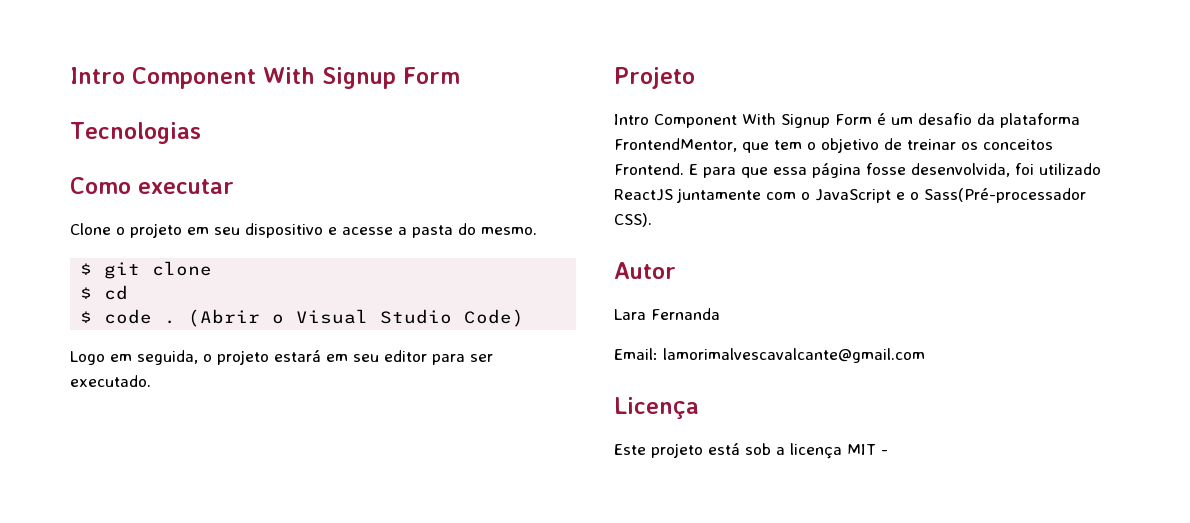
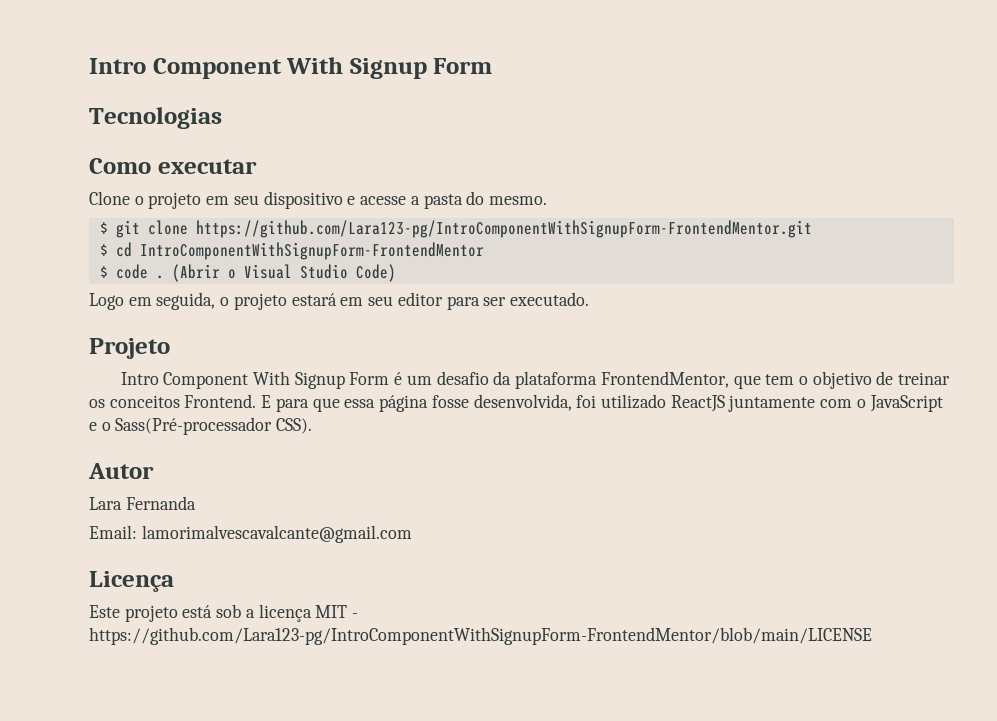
- $ git clone
+ $ git clone https://github.com/Lara123-pg/IntroComponentWithSignupForm-FrontendMentor.git
- $ cd
+ $ cd IntroComponentWithSignupForm-FrontendMentor
- Este projeto está sob a licença MIT -
+ Este projeto está sob a licença MIT - https://github.com/Lara123-pg/IntroComponentWithSignupForm-FrontendMentor/blob/main/LICENSE

